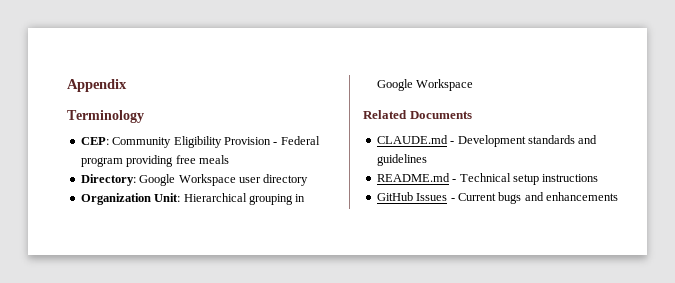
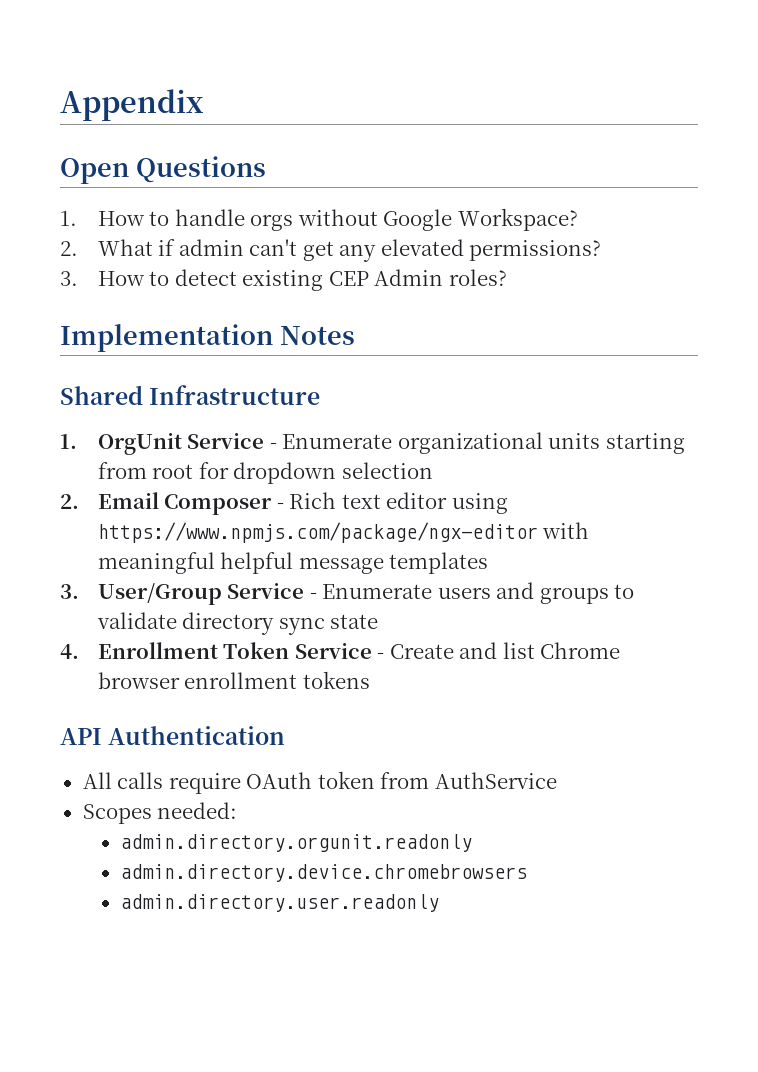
- Terminology
- CEP: Community Eligibility Provision - Federal program providing free meals
- Directory: Google Workspace user directory
- Organization Unit: Hierarchical grouping in Google Workspace
- Related Documents
- CLAUDE.md - Development standards and guidelines
- README.md - Technical setup instructions
- GitHub Issues - Current bugs and enhancements
+ Open Questions
+ 1. How to handle orgs without Google Workspace?
+ 2. What if admin can't get any elevated permissions?
+ 3. How to detect existing CEP Admin roles?
+ Implementation Notes
+ Shared Infrastructure
+ 1. OrgUnit Service - Enumerate organizational units starting from root for dropdown selection
+ 2. Email Composer - Rich text editor using https://www.npmjs.com/package/ngx-editor with meaningful helpful message templates
+ 3. User/Group Service - Enumerate users and groups to validate directory sync state
+ 4. Enrollment Token Service - Create and list Chrome browser enrollment tokens
+ API Authentication
+ All calls require OAuth token from AuthService
+ Scopes needed:
+ admin.directory.orgunit.readonly
+ admin.directory.device.chromebrowsers
+ admin.directory.user.readonly

